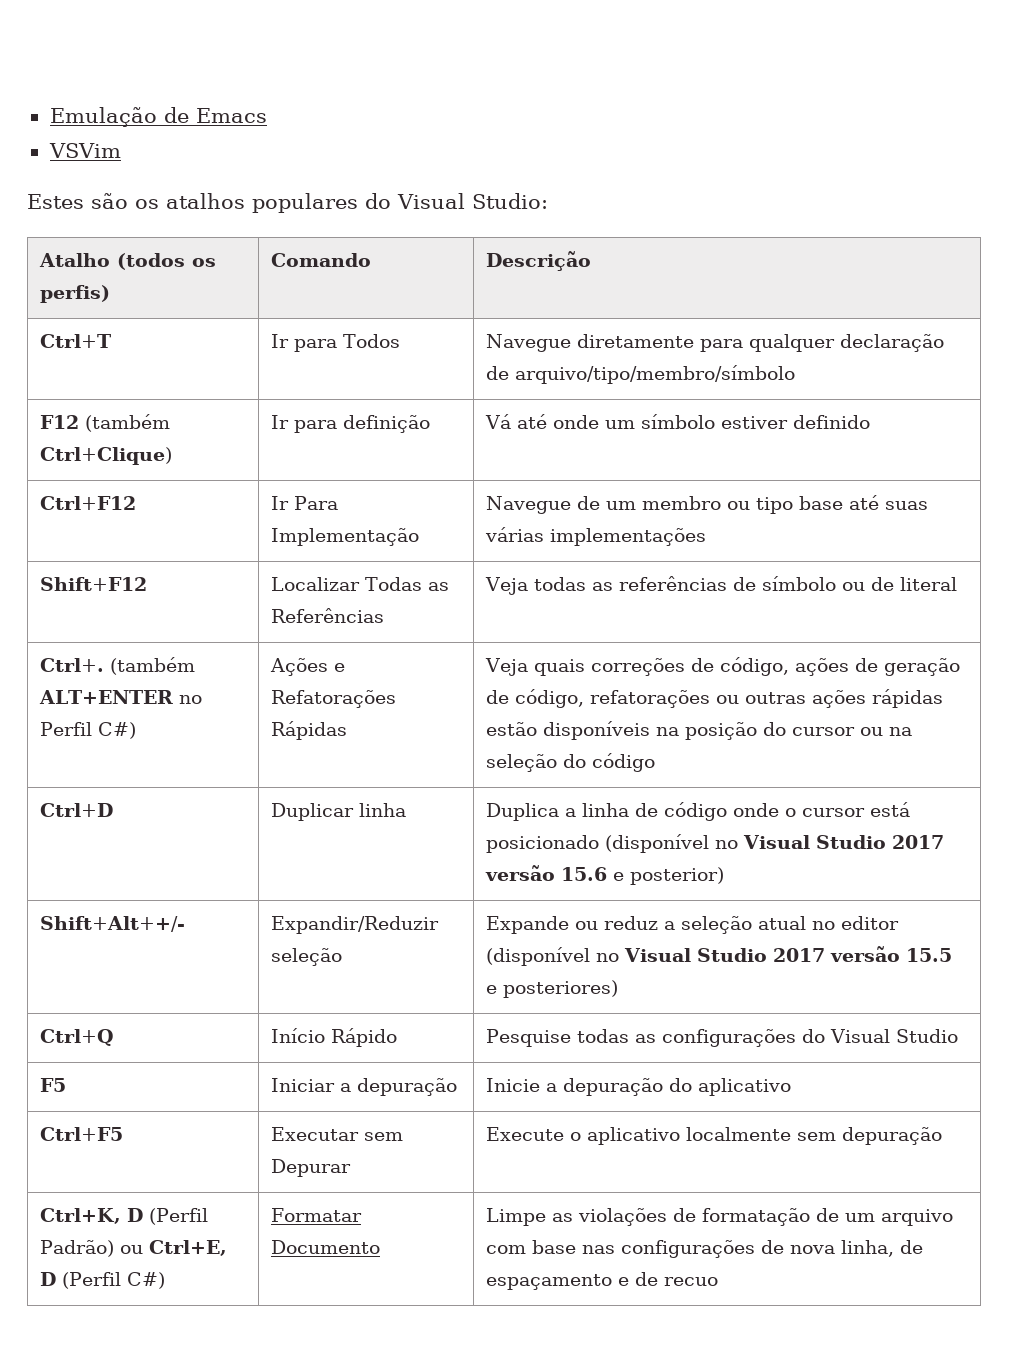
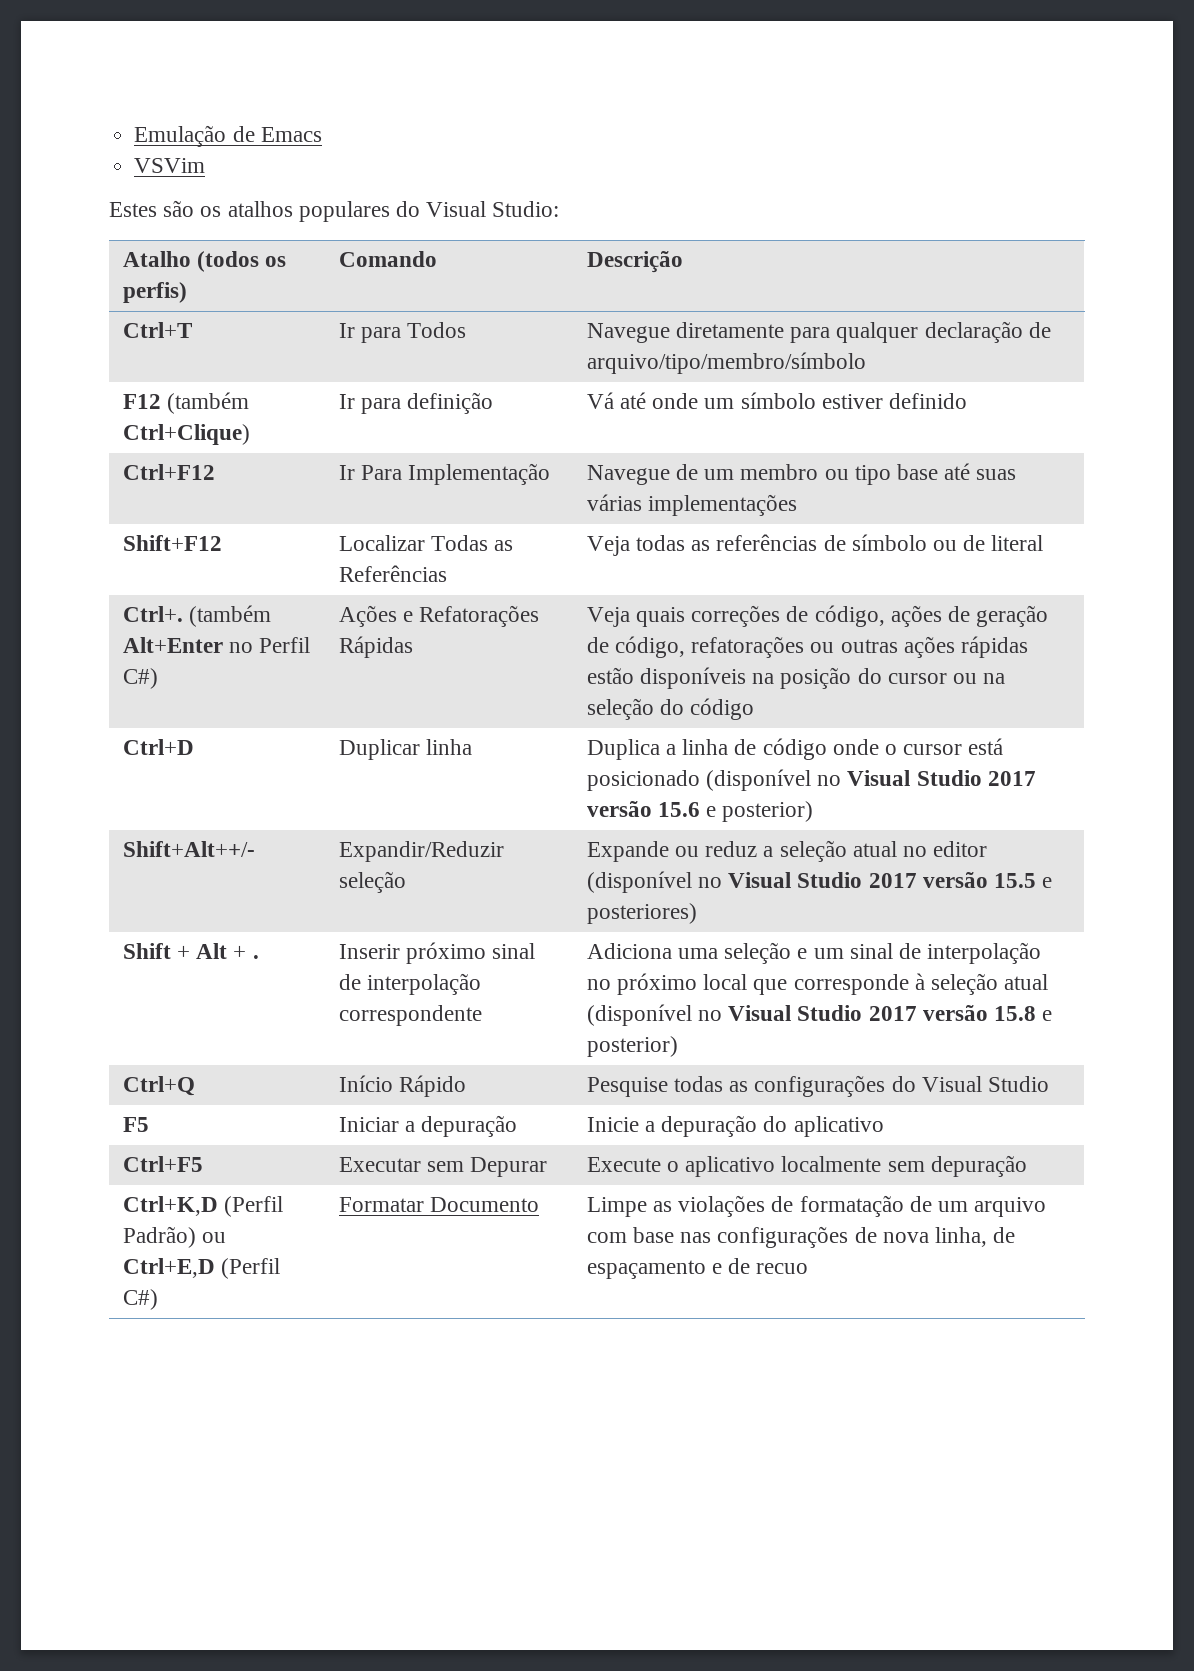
- Ctrl+. (também ALT+ENTER no Perfil C#) | Ações e Refatorações Rápidas | Veja quais correções de código, ações de geração de código, refatorações ou outras ações rápidas estão disponíveis na posição do cursor ou na seleção do código
+ Ctrl+. (também Alt+Enter no Perfil C#) | Ações e Refatorações Rápidas | Veja quais correções de código, ações de geração de código, refatorações ou outras ações rápidas estão disponíveis na posição do cursor ou na seleção do código
+ Shift + Alt + . | Inserir próximo sinal de interpolação correspondente | Adiciona uma seleção e um sinal de interpolação no próximo local que corresponde à seleção atual (disponível no Visual Studio 2017 versão 15.8 e posterior)
- Ctrl+K, D (Perfil Padrão) ou Ctrl+E, D (Perfil C#) | Formatar Documento | Limpe as violações de formatação de um arquivo com base nas configurações de nova linha, de espaçamento e de recuo
+ Ctrl+K,D (Perfil Padrão) ou Ctrl+E,D (Perfil C#) | Formatar Documento | Limpe as violações de formatação de um arquivo com base nas configurações de nova linha, de espaçamento e de recuo

